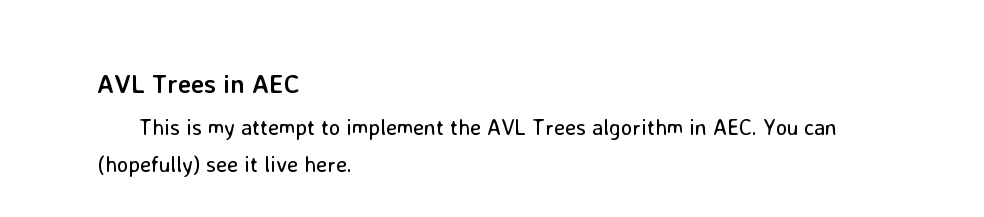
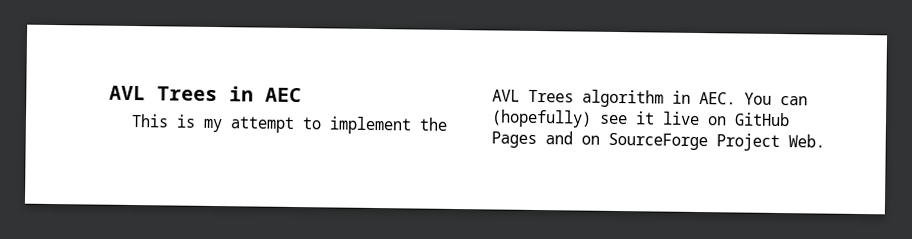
- This is my attempt to implement the AVL Trees algorithm in AEC. You can (hopefully) see it live here.
+ This is my attempt to implement the AVL Trees algorithm in AEC. You can (hopefully) see it live on GitHub Pages and on SourceForge Project Web.

